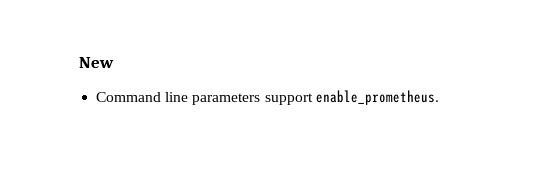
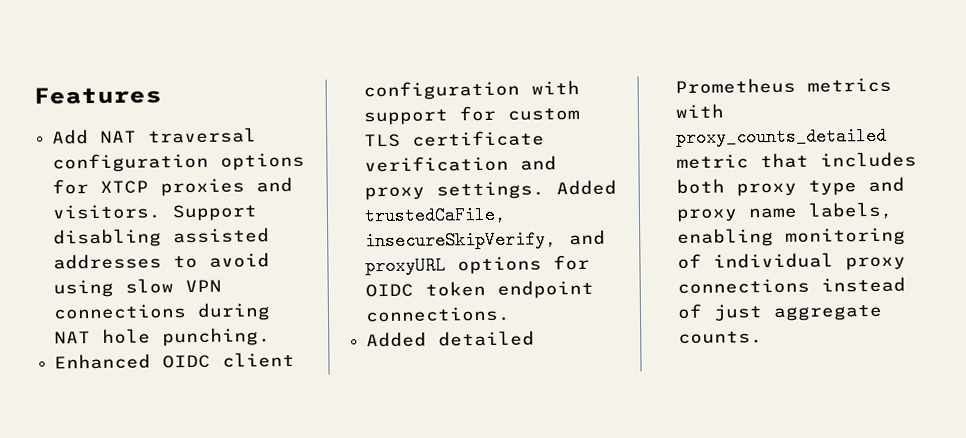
- New
- Command line parameters support enable_prometheus.
+ Features
+ Add NAT traversal configuration options for XTCP proxies and visitors. Support disabling assisted addresses to avoid using slow VPN connections during NAT hole punching.
+ Enhanced OIDC client configuration with support for custom TLS certificate verification and proxy settings. Added trustedCaFile, insecureSkipVerify, and proxyURL options for OIDC token endpoint connections.
+ Added detailed Prometheus metrics with proxy_counts_detailed metric that includes both proxy type and proxy name labels, enabling monitoring of individual proxy connections instead of just aggregate counts.

